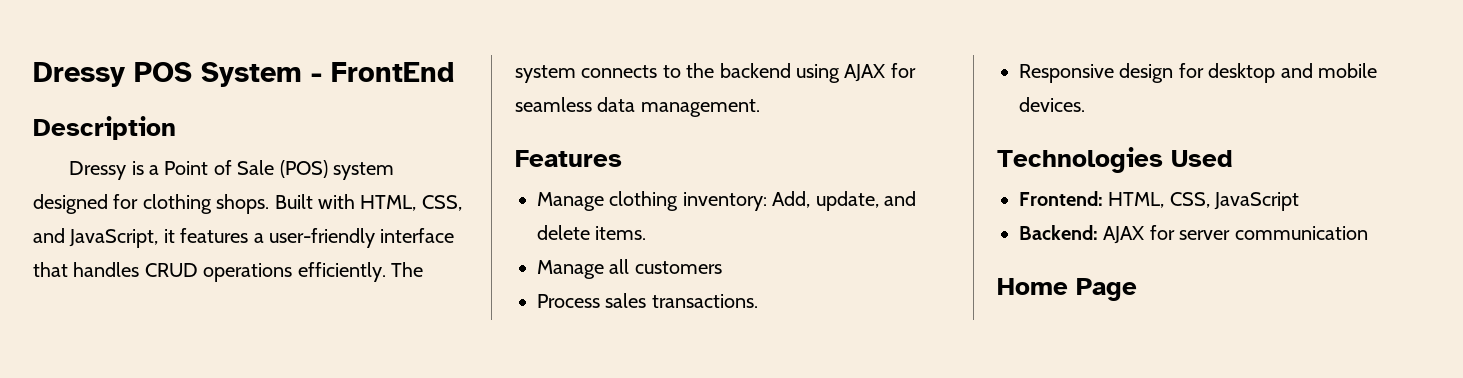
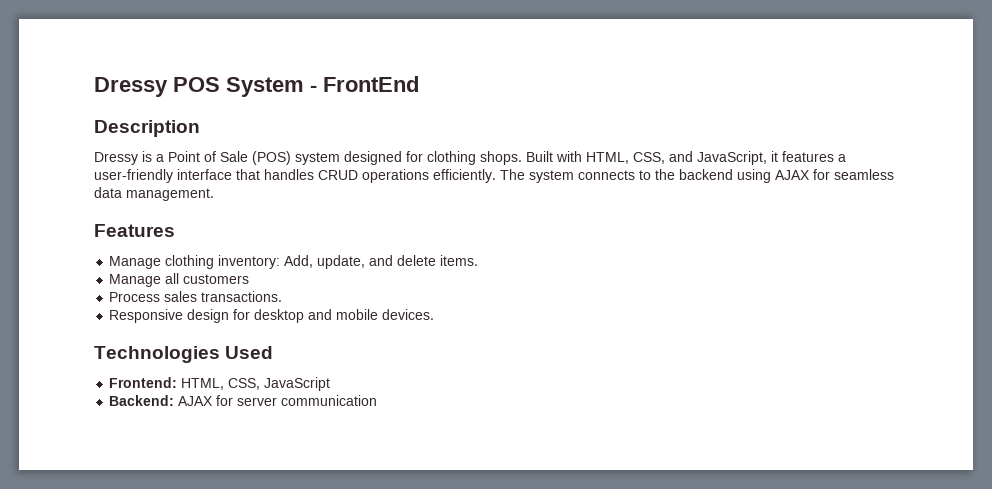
- Home Page

